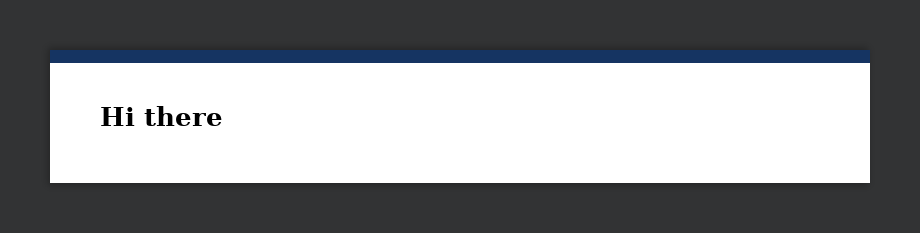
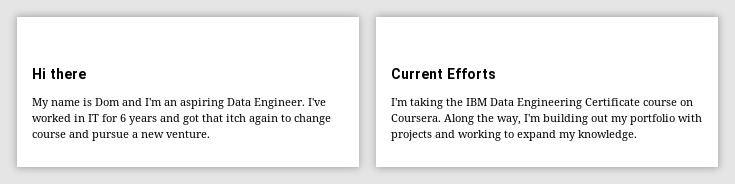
+ My name is Dom and I'm an aspiring Data Engineer. I've worked in IT for 6 years and got that itch again to change course and pursue a new venture.
+ Current Efforts
+ I'm taking the IBM Data Engineering Certificate course on Coursera. Along the way, I'm building out my portfolio with projects and working to expand my knowledge.

